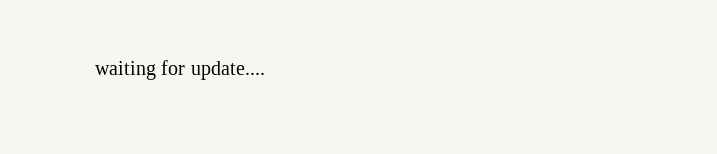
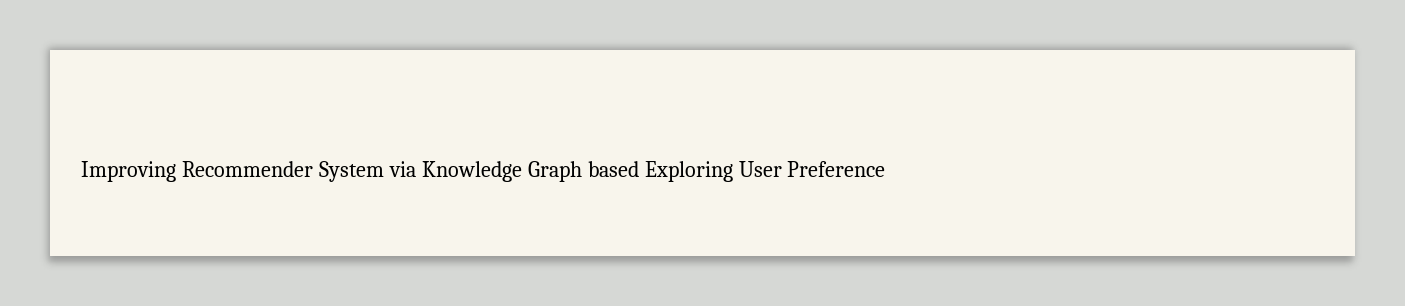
- waiting for update....
+ Improving Recommender System via Knowledge Graph based Exploring User Preference

